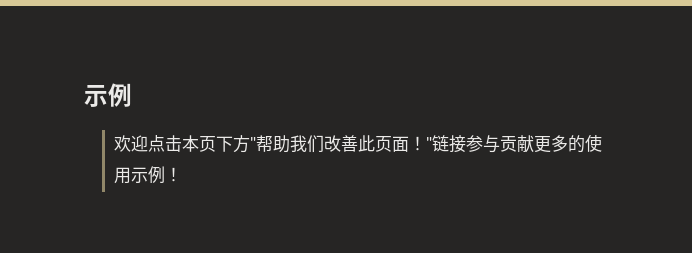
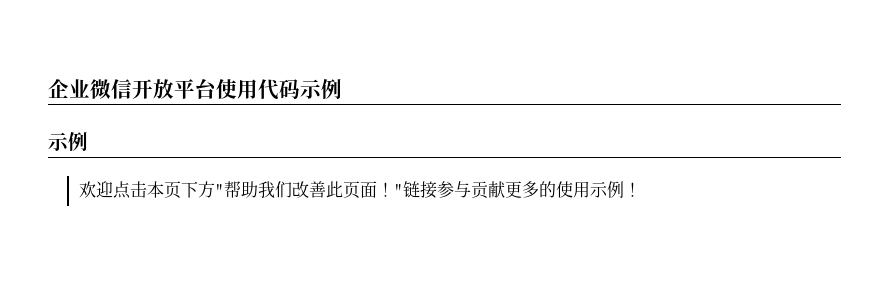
+ 企业微信开放平台使用代码示例

